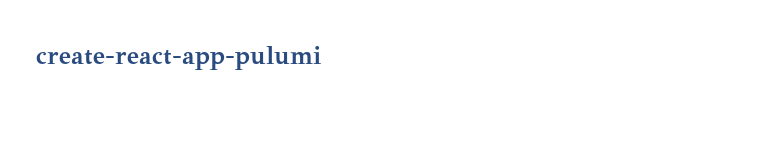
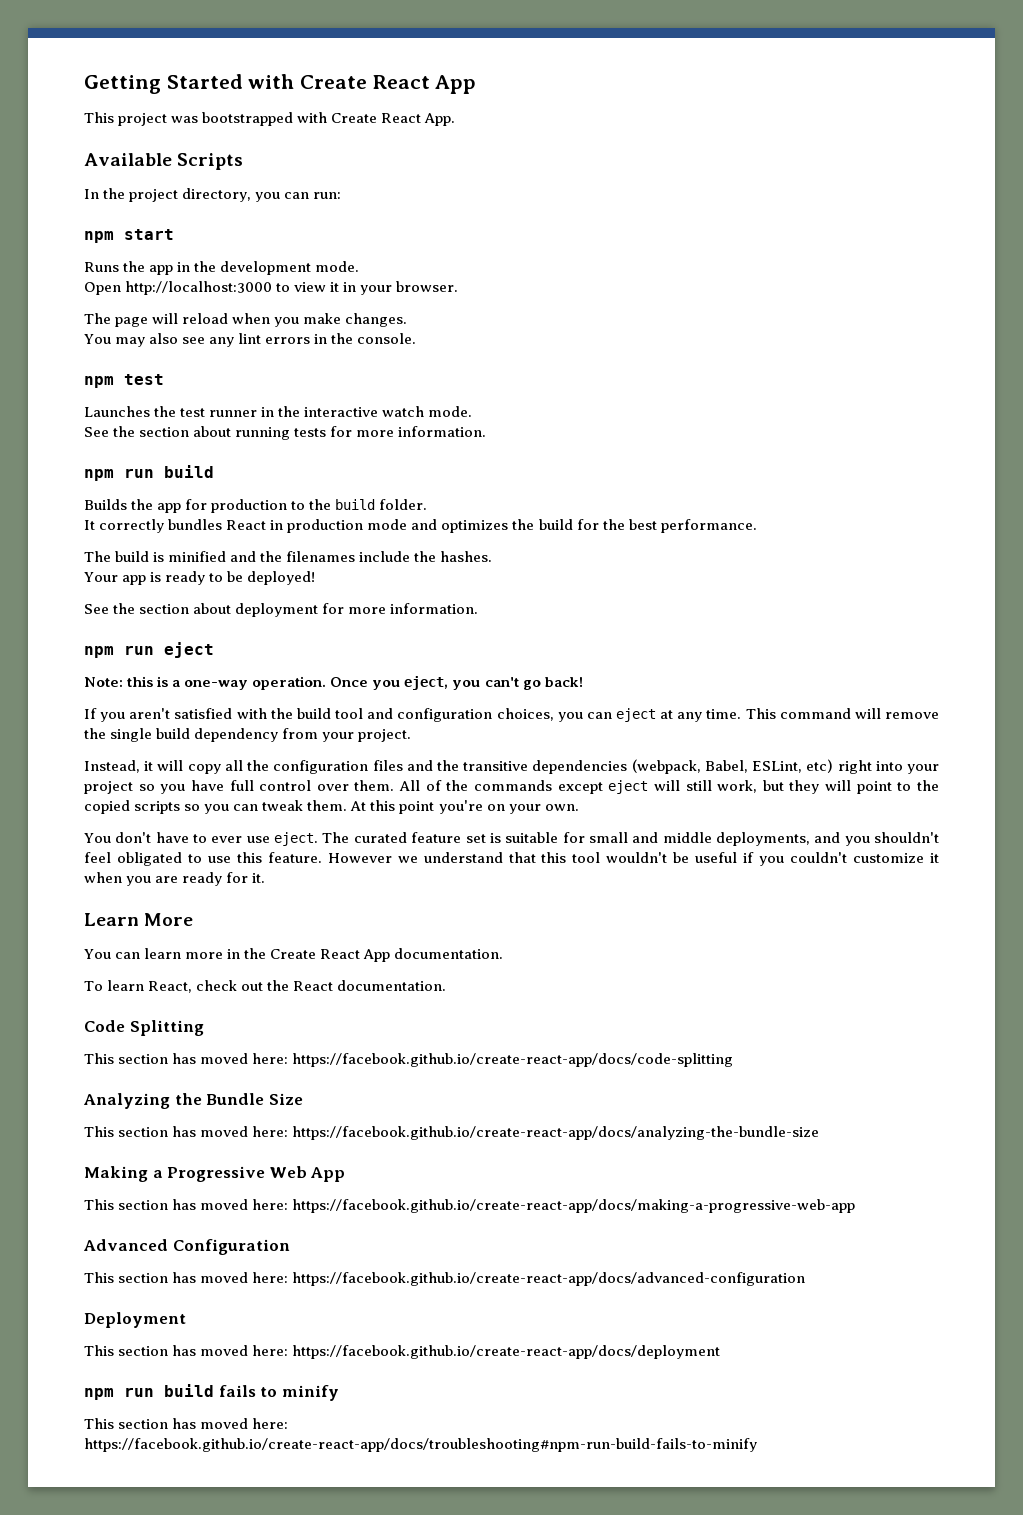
- create-react-app-pulumi
+ Getting Started with Create React App
+ This project was bootstrapped with Create React App.
+ Available Scripts
+ In the project directory, you can run:
+ npm start
+ Runs the app in the development mode.
+ Open http://localhost:3000 to view it in your browser.
+ The page will reload when you make changes.
+ You may also see any lint errors in the console.
+ npm test
+ Launches the test runner in the interactive watch mode.
+ See the section about running tests for more information.
+ npm run build
+ Builds the app for production to the build folder.
+ It correctly bundles React in production mode and optimizes the build for the best performance.
+ The build is minified and the filenames include the hashes.
+ Your app is ready to be deployed!
+ See the section about deployment for more information.
+ npm run eject
+ Note: this is a one-way operation. Once you eject, you can't go back!
+ If you aren't satisfied with the build tool and configuration choices, you can eject at any time. This command will remove the single build dependency from your project.
+ Instead, it will copy all the configuration files and the transitive dependencies (webpack, Babel, ESLint, etc) right into your project so you have full control over them. All of the commands except eject will still work, but they will point to the copied scripts so you can tweak them. At this point you're on your own.
+ You don't have to ever use eject. The curated feature set is suitable for small and middle deployments, and you shouldn't feel obligated to use this feature. However we understand that this tool wouldn't be useful if you couldn't customize it when you are ready for it.
+ Learn More
+ You can learn more in the Create React App documentation.
+ To learn React, check out the React documentation.
+ Code Splitting
+ This section has moved here: https://facebook.github.io/create-react-app/docs/code-splitting
+ Analyzing the Bundle Size
+ This section has moved here: https://facebook.github.io/create-react-app/docs/analyzing-the-bundle-size
+ Making a Progressive Web App
+ This section has moved here: https://facebook.github.io/create-react-app/docs/making-a-progressive-web-app
+ Advanced Configuration
+ This section has moved here: https://facebook.github.io/create-react-app/docs/advanced-configuration
+ Deployment
+ This section has moved here: https://facebook.github.io/create-react-app/docs/deployment
+ npm run build fails to minify
+ This section has moved here: https://facebook.github.io/create-react-app/docs/troubleshooting#npm-run-build-fails-to-minify

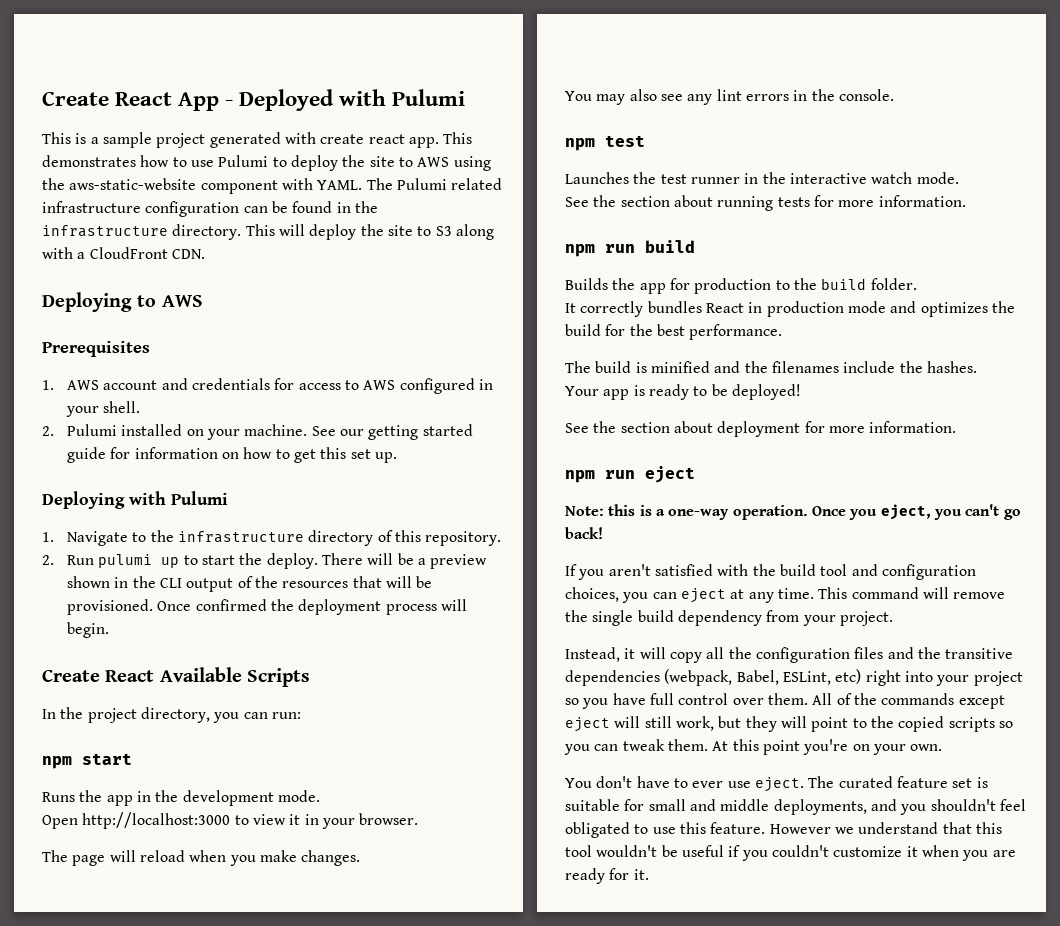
- Getting Started with Create React App
- This project was bootstrapped with Create React App.
- Available Scripts
+ Create React App - Deployed with Pulumi
+ This is a sample project generated with create react app. This demonstrates how to use Pulumi to deploy the site to AWS using the aws-static-website component with YAML. The Pulumi related infrastructure configuration can be found in the infrastructure directory. This will deploy the site to S3 along with a CloudFront CDN.
+ Deploying to AWS
+ Prerequisites
+ 1. AWS account and credentials for access to AWS configured in your shell.
+ 2. Pulumi installed on your machine. See our getting started guide for information on how to get this set up.
+ Deploying with Pulumi
+ 1. Navigate to the infrastructure directory of this repository.
+ 2. Run pulumi up to start the deploy. There will be a preview shown in the CLI output of the resources that will be provisioned. Once confirmed the deployment process will begin.
+ Create React Available Scripts
- Learn More
- You can learn more in the Create React App documentation.
- To learn React, check out the React documentation.
- Code Splitting
- This section has moved here: https://facebook.github.io/create-react-app/docs/code-splitting
- Analyzing the Bundle Size
- This section has moved here: https://facebook.github.io/create-react-app/docs/analyzing-the-bundle-size
- Making a Progressive Web App
- This section has moved here: https://facebook.github.io/create-react-app/docs/making-a-progressive-web-app
- Advanced Configuration
- This section has moved here: https://facebook.github.io/create-react-app/docs/advanced-configuration
- Deployment
- This section has moved here: https://facebook.github.io/create-react-app/docs/deployment
- npm run build fails to minify
- This section has moved here: https://facebook.github.io/create-react-app/docs/troubleshooting#npm-run-build-fails-to-minify

